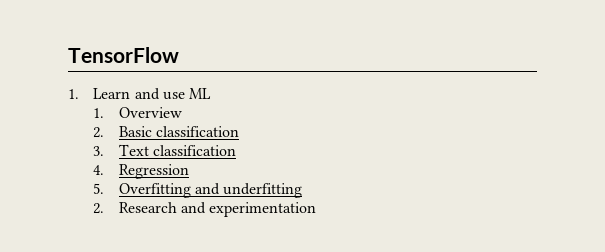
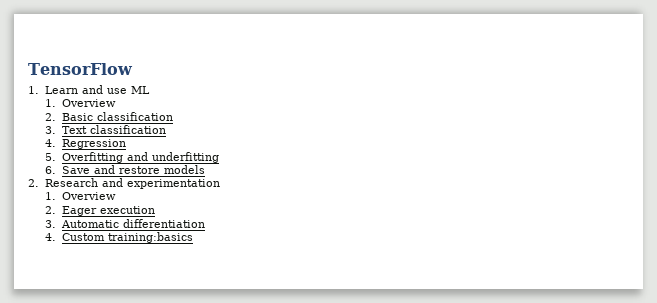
+ 6. Save and restore models
  2. Research and experimentation
+ 1. Overview
+ 2. Eager execution
+ 3. Automatic differentiation
+ 4. Custom training:basics

